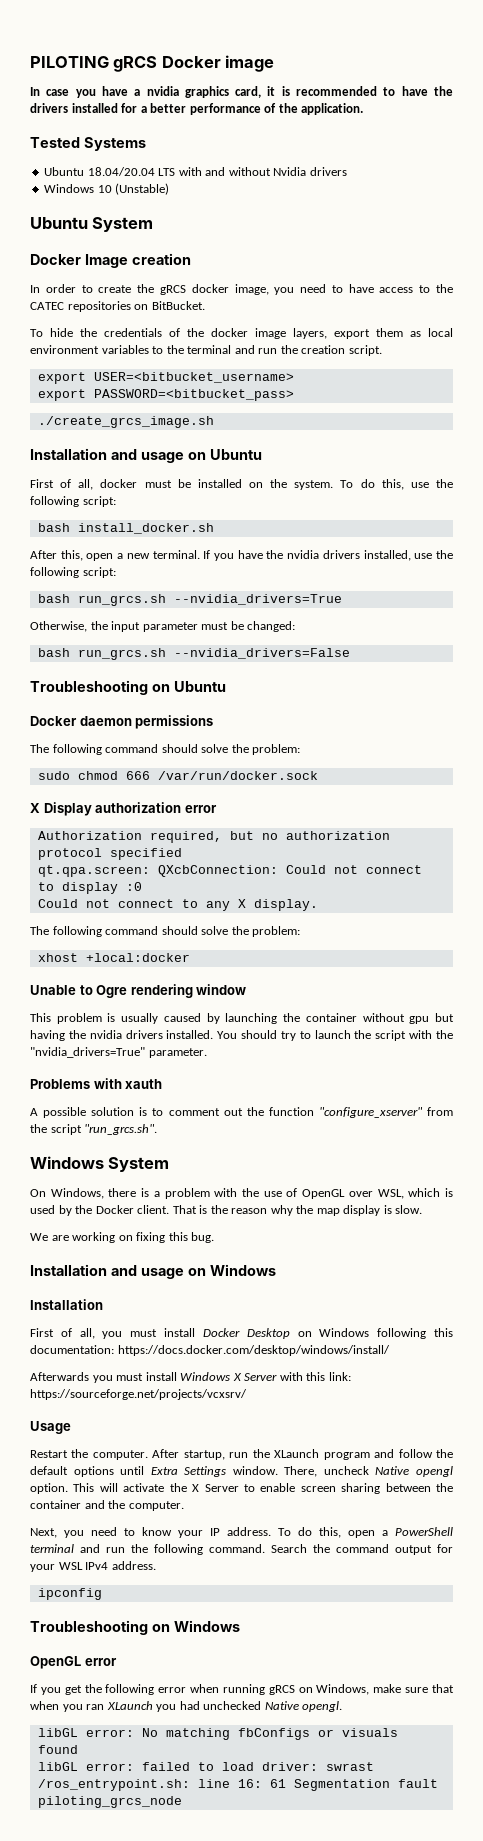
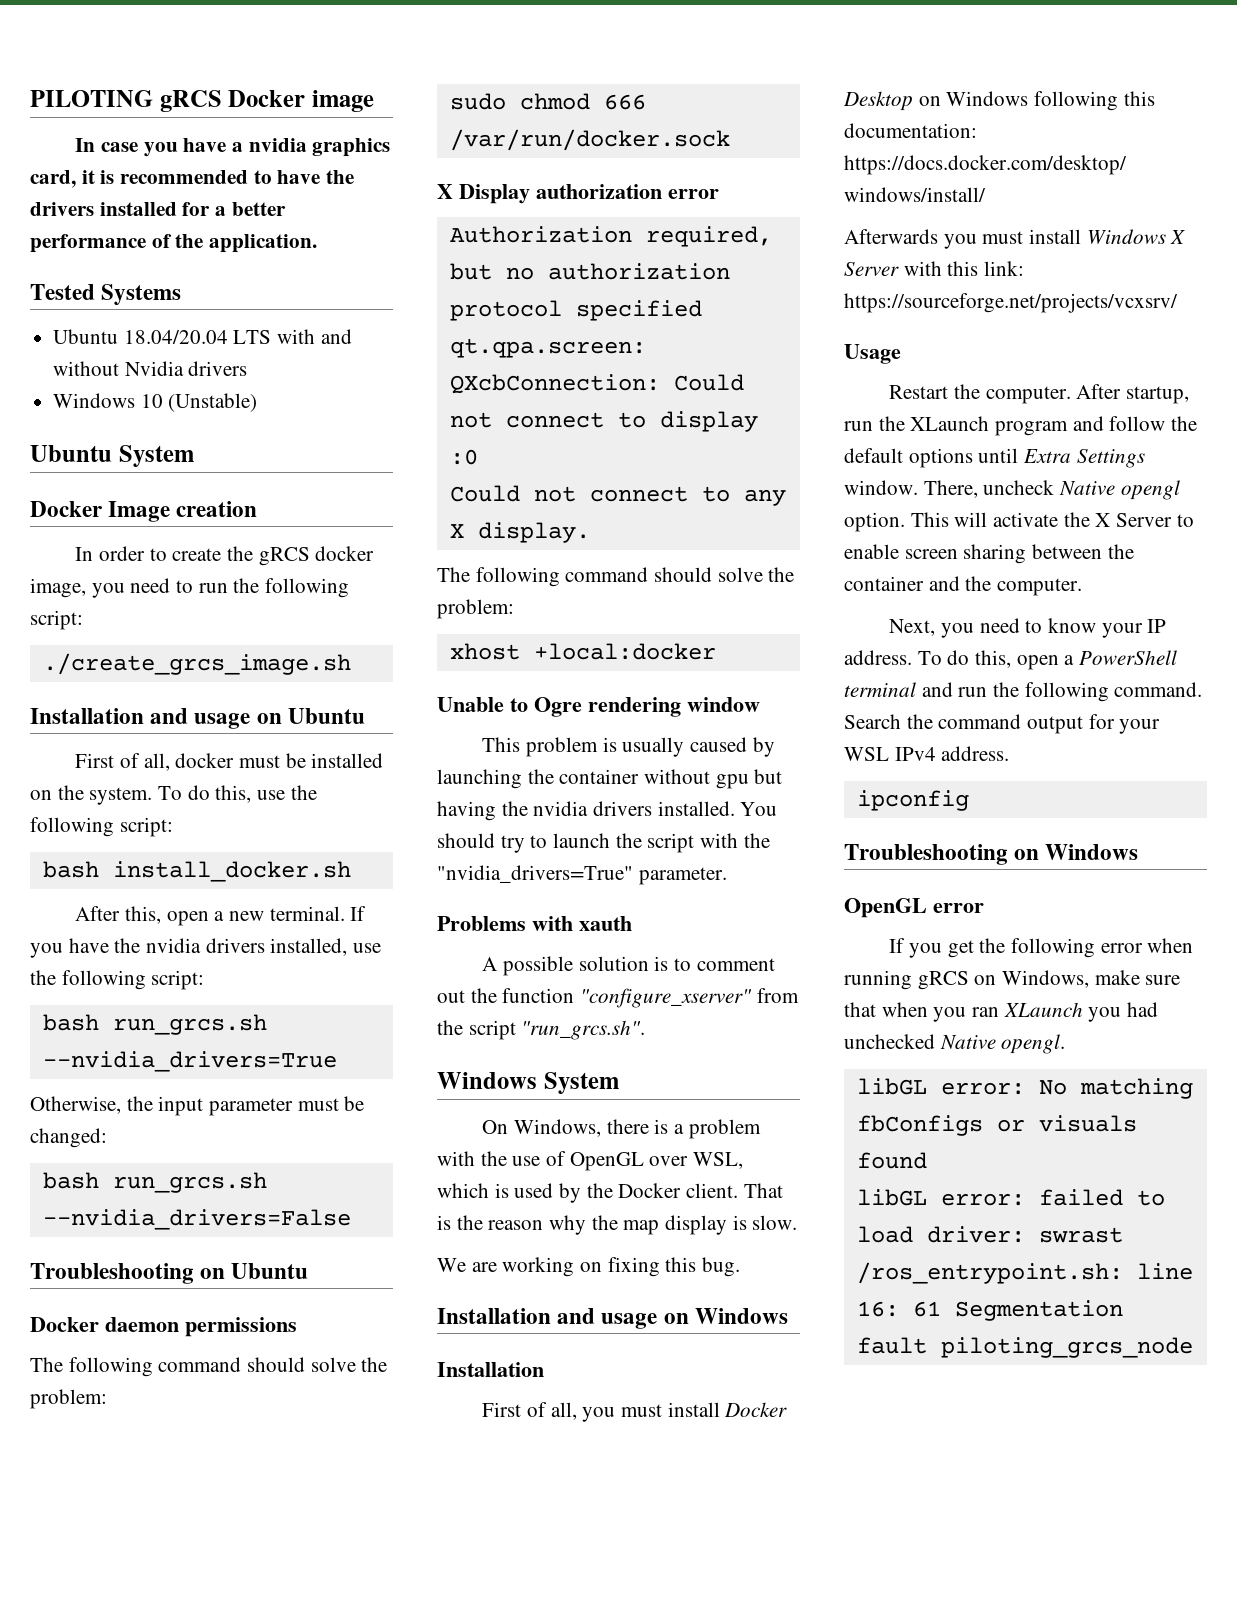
- In order to create the gRCS docker image, you need to have access to the CATEC repositories on BitBucket.
- To hide the credentials of the docker image layers, export them as local environment variables to the terminal and run the creation script.
- export USER=<bitbucket_username>
- export PASSWORD=<bitbucket_pass>
+ In order to create the gRCS docker image, you need to run the following script:

